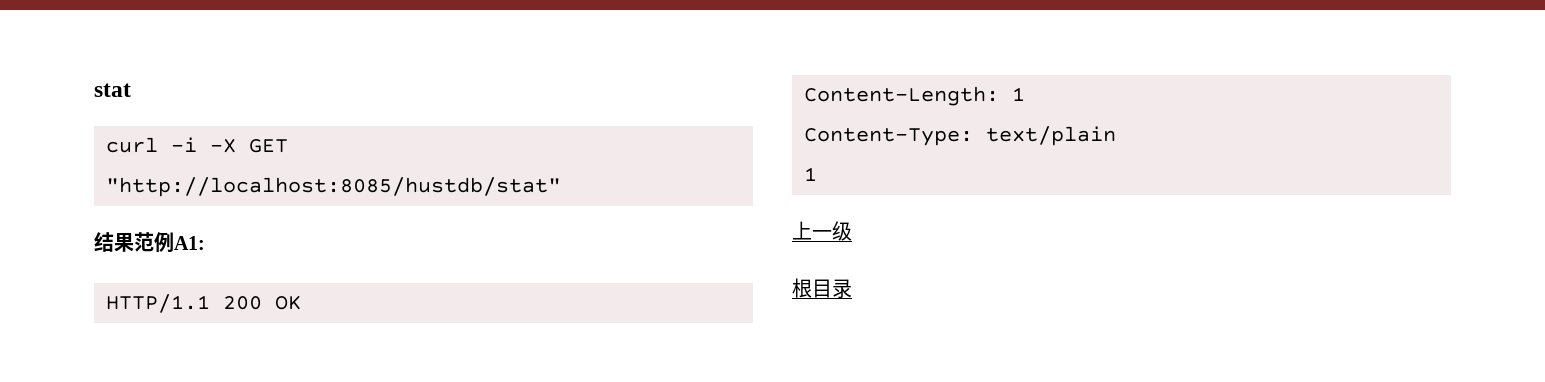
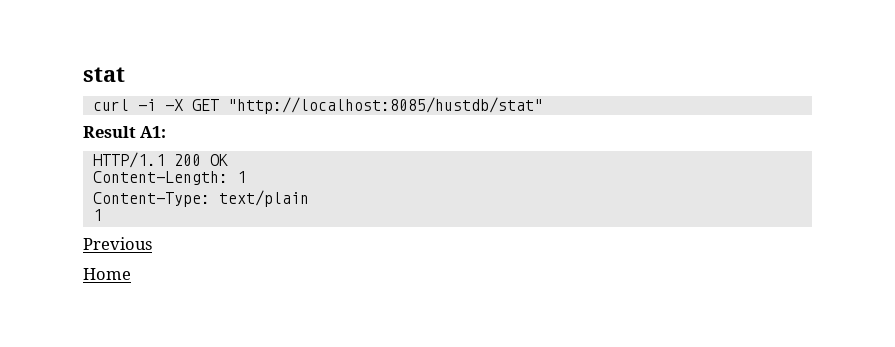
- 结果范例A1:
+ Result A1:
- 上一级
- 根目录
+ Previous
+ Home

